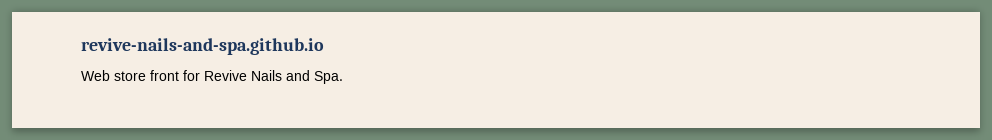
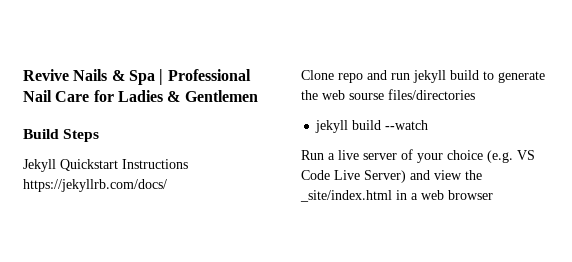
- revive-nails-and-spa.github.io
- Web store front for Revive Nails and Spa.
+ Revive Nails & Spa | Professional Nail Care for Ladies & Gentlemen
+ Build Steps
+ Jekyll Quickstart Instructions https://jekyllrb.com/docs/
+ Clone repo and run jekyll build to generate the web sourse files/directories
+ jekyll build --watch
+ Run a live server of your choice (e.g. VS Code Live Server) and view the _site/index.html in a web browser

